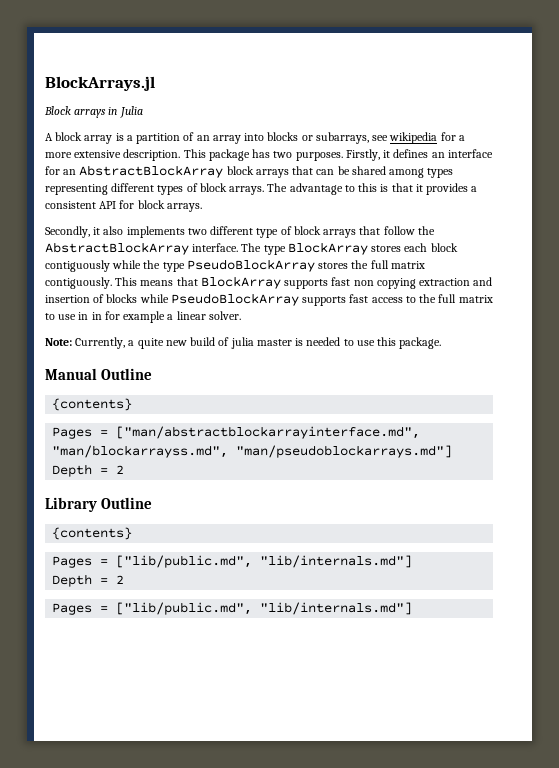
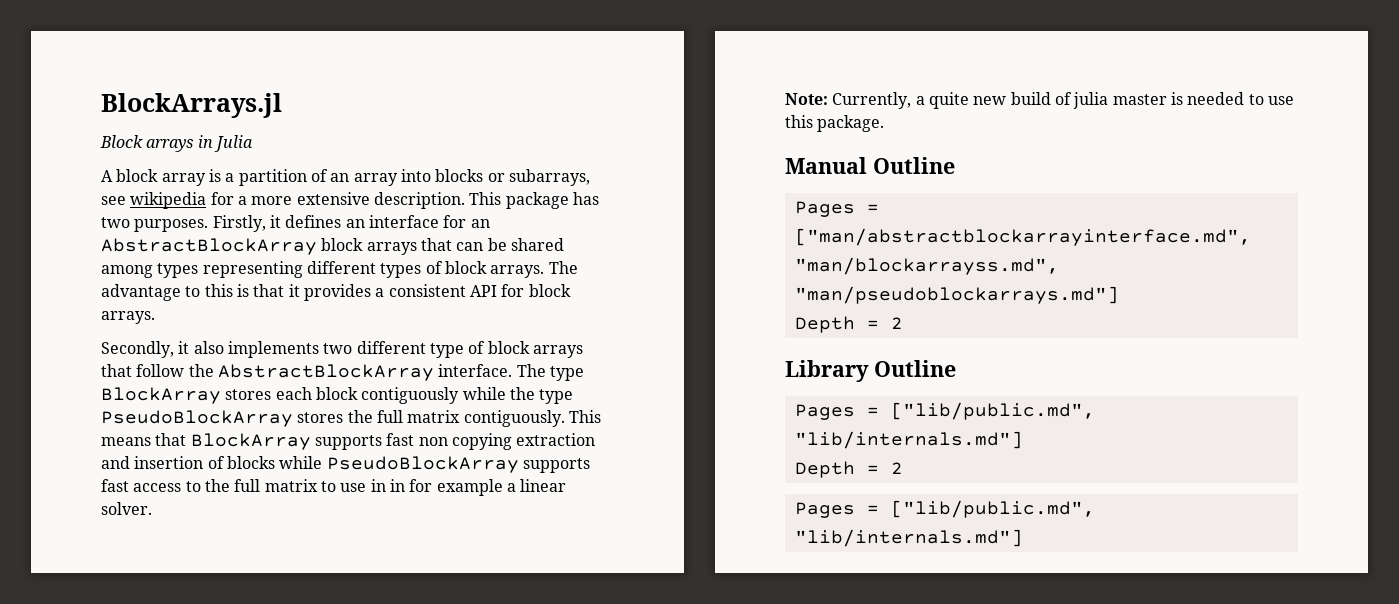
  Manual Outline
- {contents}
  Library Outline
- {contents}

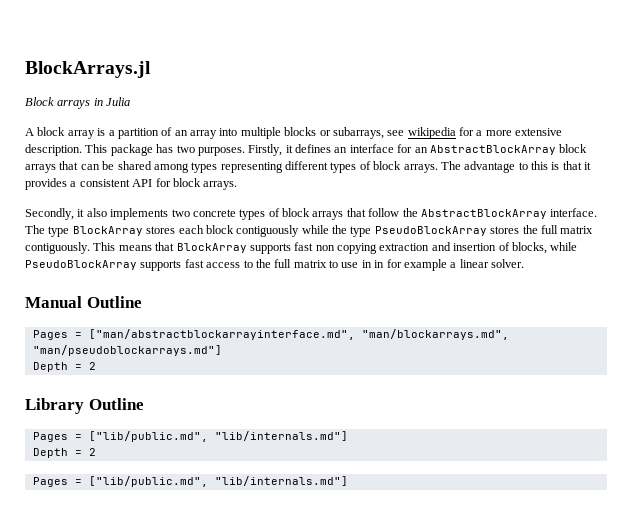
- A block array is a partition of an array into blocks or subarrays, see wikipedia for a more extensive description.
+ A block array is a partition of an array into multiple blocks or subarrays, see wikipedia for a more extensive description.
- Secondly, it also implements two different type of block arrays that follow the AbstractBlockArray interface.
+ Secondly, it also implements two concrete types of block arrays that follow the AbstractBlockArray interface.
- This means that BlockArray supports fast non copying extraction and insertion of blocks while PseudoBlockArray supports fast access to the full matrix to use in in for example a linear solver.
+ This means that BlockArray supports fast non copying extraction and insertion of blocks, while PseudoBlockArray supports fast access to the full matrix to use in in for example a linear solver.
- Note: Currently, a quite new build of julia master is needed to use this package.
- Pages = ["man/abstractblockarrayinterface.md", "man/blockarrayss.md", "man/pseudoblockarrays.md"]
+ Pages = ["man/abstractblockarrayinterface.md", "man/blockarrays.md", "man/pseudoblockarrays.md"]

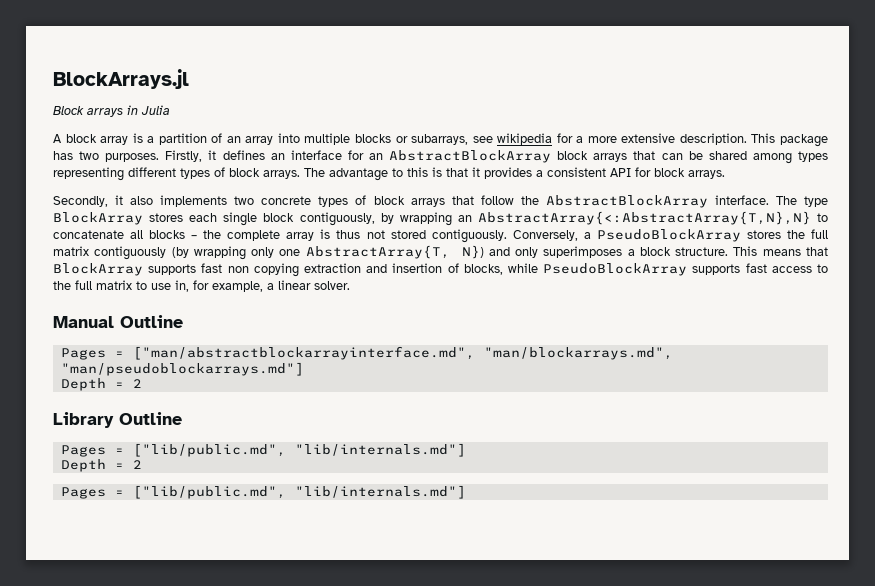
- The type BlockArray stores each block contiguously while the type PseudoBlockArray stores the full matrix contiguously.
+ The type BlockArray stores each single block contiguously, by wrapping an AbstractArray{<:AbstractArray{T,N},N} to concatenate all blocks – the complete array is thus not stored contiguously. Conversely, a PseudoBlockArray stores the full matrix contiguously (by wrapping only one AbstractArray{T, N}) and only superimposes a block structure.
- This means that BlockArray supports fast non copying extraction and insertion of blocks, while PseudoBlockArray supports fast access to the full matrix to use in in for example a linear solver.
+ This means that BlockArray supports fast non copying extraction and insertion of blocks, while PseudoBlockArray supports fast access to the full matrix to use in, for example, a linear solver.

